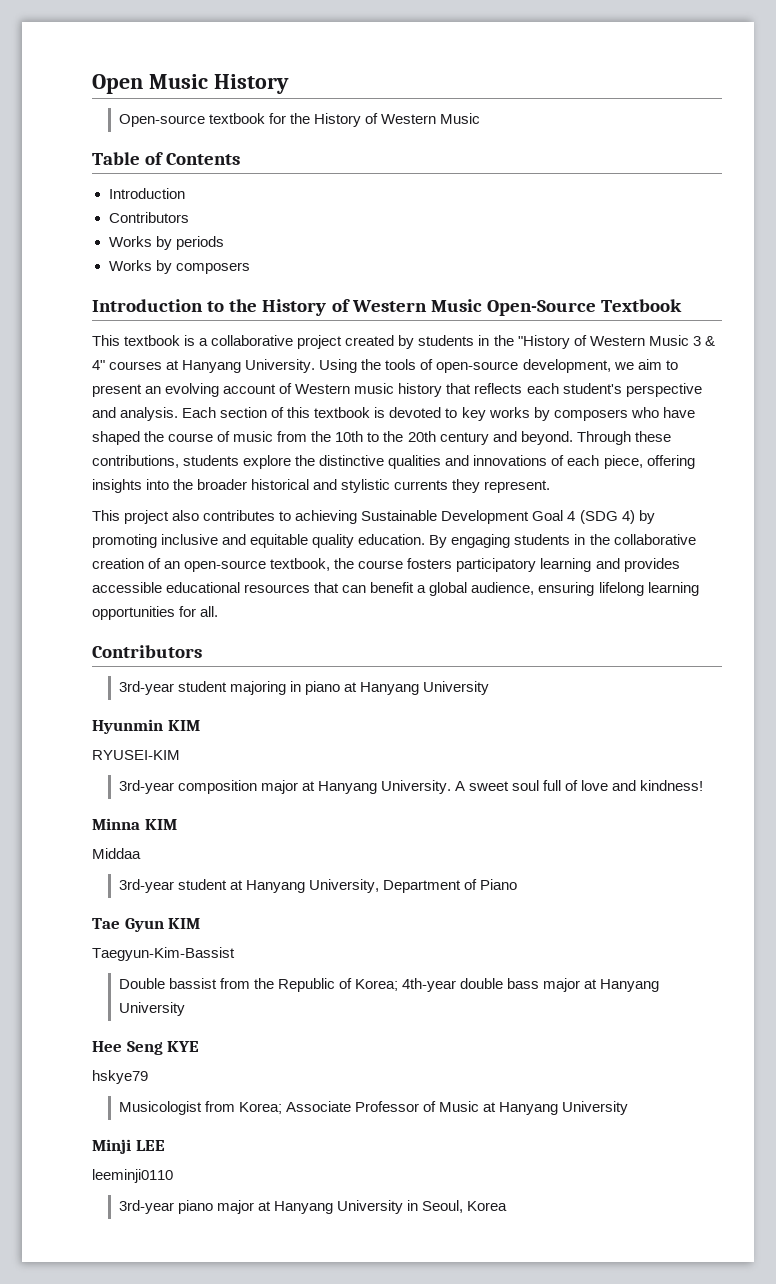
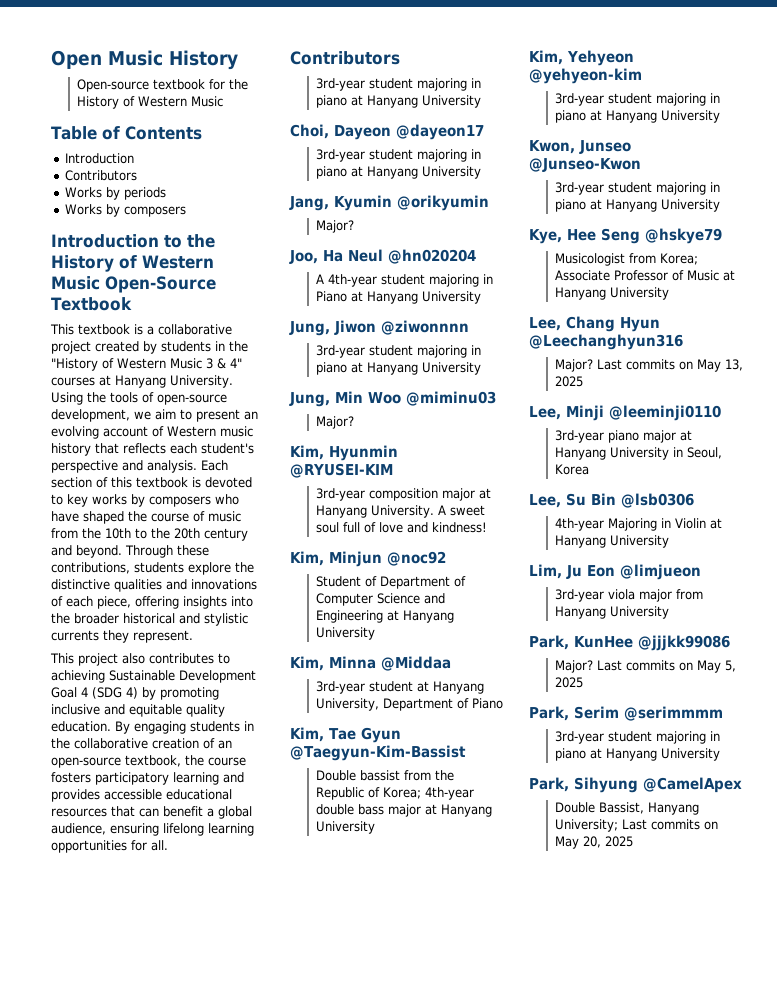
- Hyunmin KIM
- RYUSEI-KIM
+ Choi, Dayeon @dayeon17
+ 3rd-year student majoring in piano at Hanyang University
+ Jang, Kyumin @orikyumin
+ Major?
+ Joo, Ha Neul @hn020204
+ A 4th-year student majoring in Piano at Hanyang University
+ Jung, Jiwon @ziwonnnn
+ 3rd-year student majoring in piano at Hanyang University
+ Jung, Min Woo @miminu03
+ Major?
+ Kim, Hyunmin @RYUSEI-KIM
- Minna KIM
- Middaa
+ Kim, Minjun @noc92
+ Student of Department of Computer Science and Engineering at Hanyang University
+ Kim, Minna @Middaa
- Tae Gyun KIM
- Taegyun-Kim-Bassist
+ Kim, Tae Gyun @Taegyun-Kim-Bassist
- Hee Seng KYE
- hskye79
+ Kim, Yehyeon @yehyeon-kim
+ 3rd-year student majoring in piano at Hanyang University
+ Kwon, Junseo @Junseo-Kwon
+ 3rd-year student majoring in piano at Hanyang University
+ Kye, Hee Seng @hskye79
- Minji LEE
- leeminji0110
+ Lee, Chang Hyun @Leechanghyun316
+ Major? Last commits on May 13, 2025
+ Lee, Minji @leeminji0110
+ Lee, Su Bin @lsb0306
+ 4th-year Majoring in Violin at Hanyang University
+ Lim, Ju Eon @limjueon
+ 3rd-year viola major from Hanyang University
+ Park, KunHee @jjjkk99086
+ Major? Last commits on May 5, 2025
+ Park, Serim @serimmmm
+ 3rd-year student majoring in piano at Hanyang University
+ Park, Sihyung @CamelApex
+ Double Bassist, Hanyang University; Last commits on May 20, 2025

